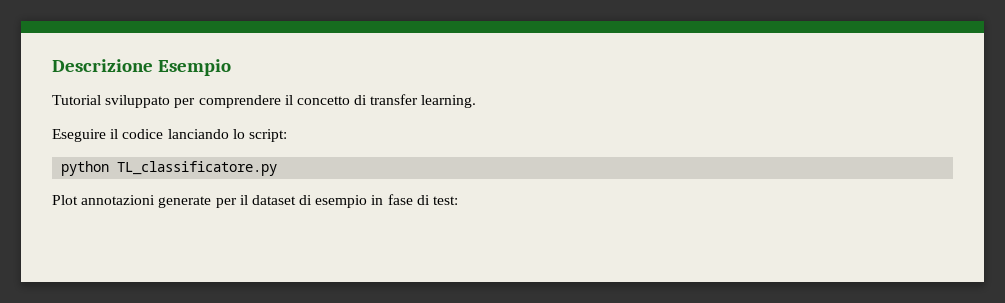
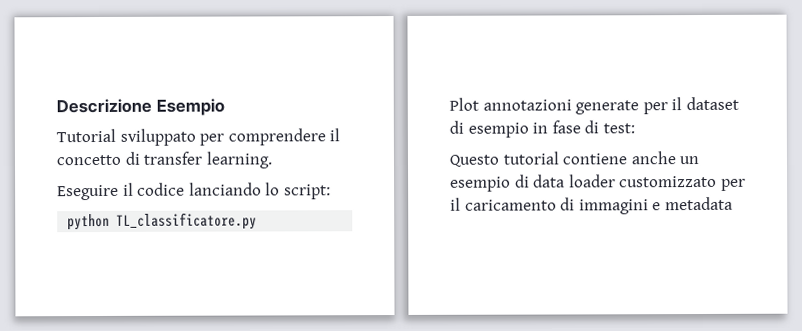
+ Questo tutorial contiene anche un esempio di data loader customizzato per il caricamento di immagini e metadata

